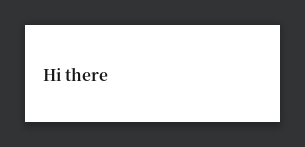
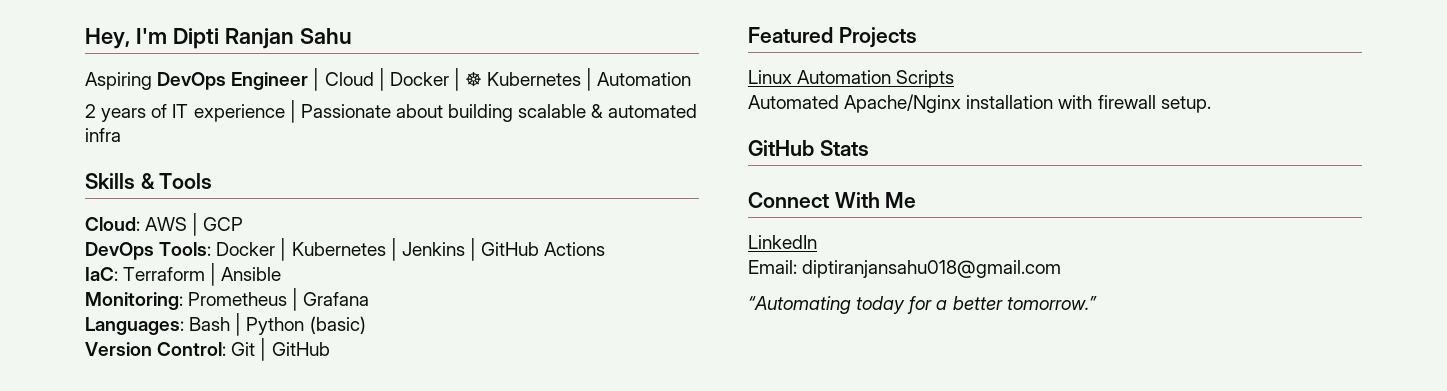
- Hi there
+ Hey, I'm Dipti Ranjan Sahu
+ Aspiring DevOps Engineer | Cloud | Docker | ☸ Kubernetes | Automation
+ 2 years of IT experience | Passionate about building scalable & automated infra
+ Skills & Tools
+ Cloud: AWS | GCP
+ DevOps Tools: Docker | Kubernetes | Jenkins | GitHub Actions
+ IaC: Terraform | Ansible
+ Monitoring: Prometheus | Grafana
+ Languages: Bash | Python (basic)
+ Version Control: Git | GitHub
+ Featured Projects
+ Linux Automation Scripts
+ Automated Apache/Nginx installation with firewall setup.
+ GitHub Stats
+ Connect With Me
+ LinkedIn
+ Email: diptiranjansahu018@gmail.com
+ “Automating today for a better tomorrow.”

